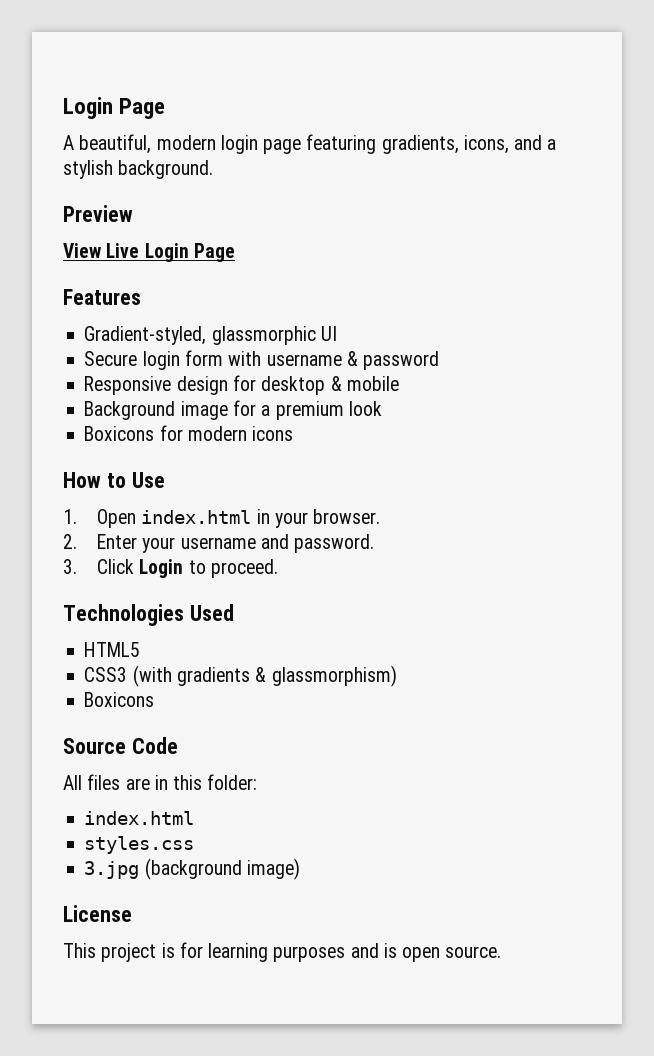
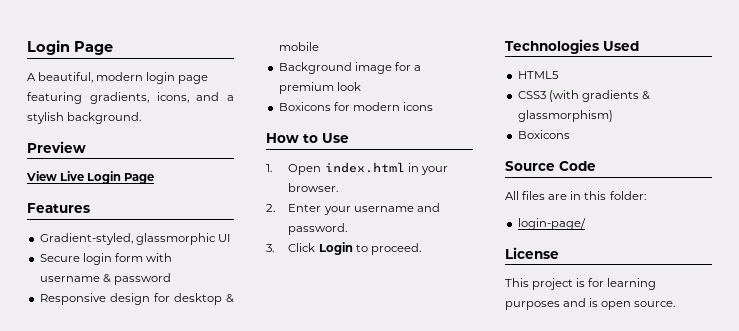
  All files are in this folder:
- index.html
- styles.css
- 3.jpg (background image)
+ login-page/

